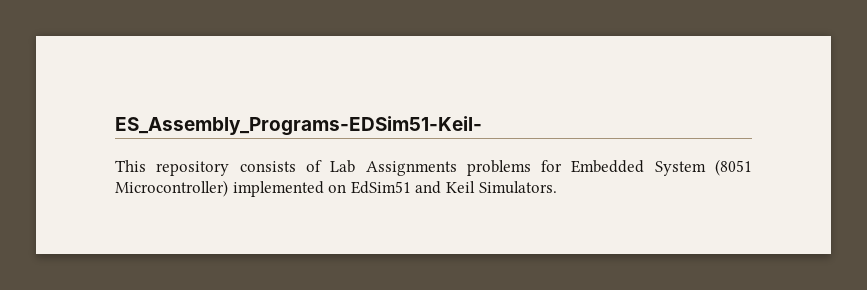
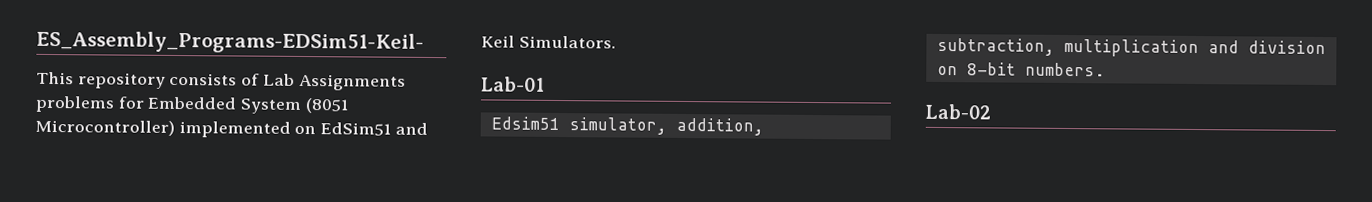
+ Lab-01
+ Edsim51 simulator, addition, subtraction, multiplication and division on 8-bit numbers.
+ Lab-02

